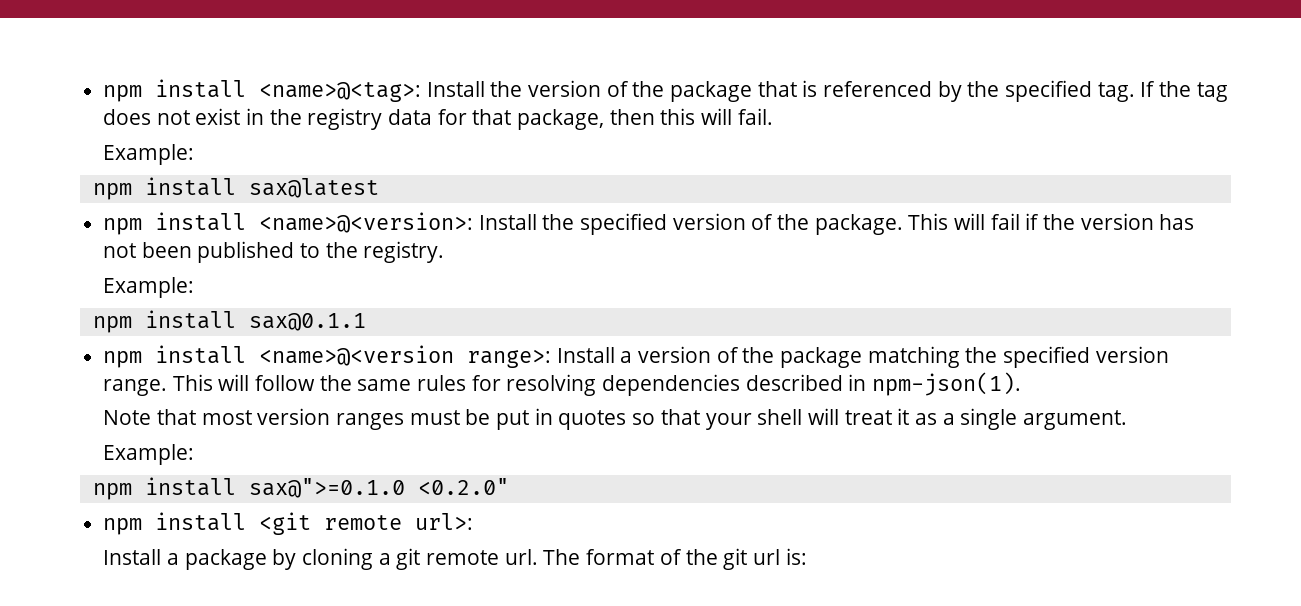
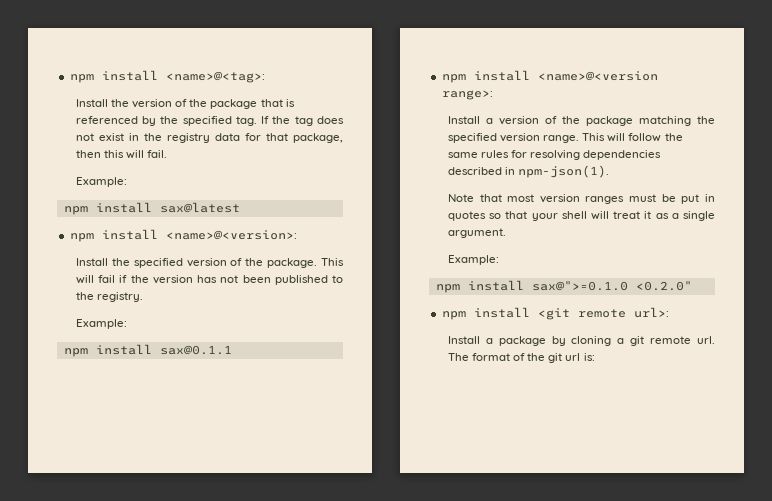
- npm install <name>@<tag>: Install the version of the package that is referenced by the specified tag.
+ npm install <name>@<tag>:
+ Install the version of the package that is referenced by the specified tag.
- npm install <name>@<version>: Install the specified version of the package.
+ npm install <name>@<version>:
+ Install the specified version of the package.
- npm install <name>@<version range>: Install a version of the package matching the specified version range.
+ npm install <name>@<version range>:
+ Install a version of the package matching the specified version range.

